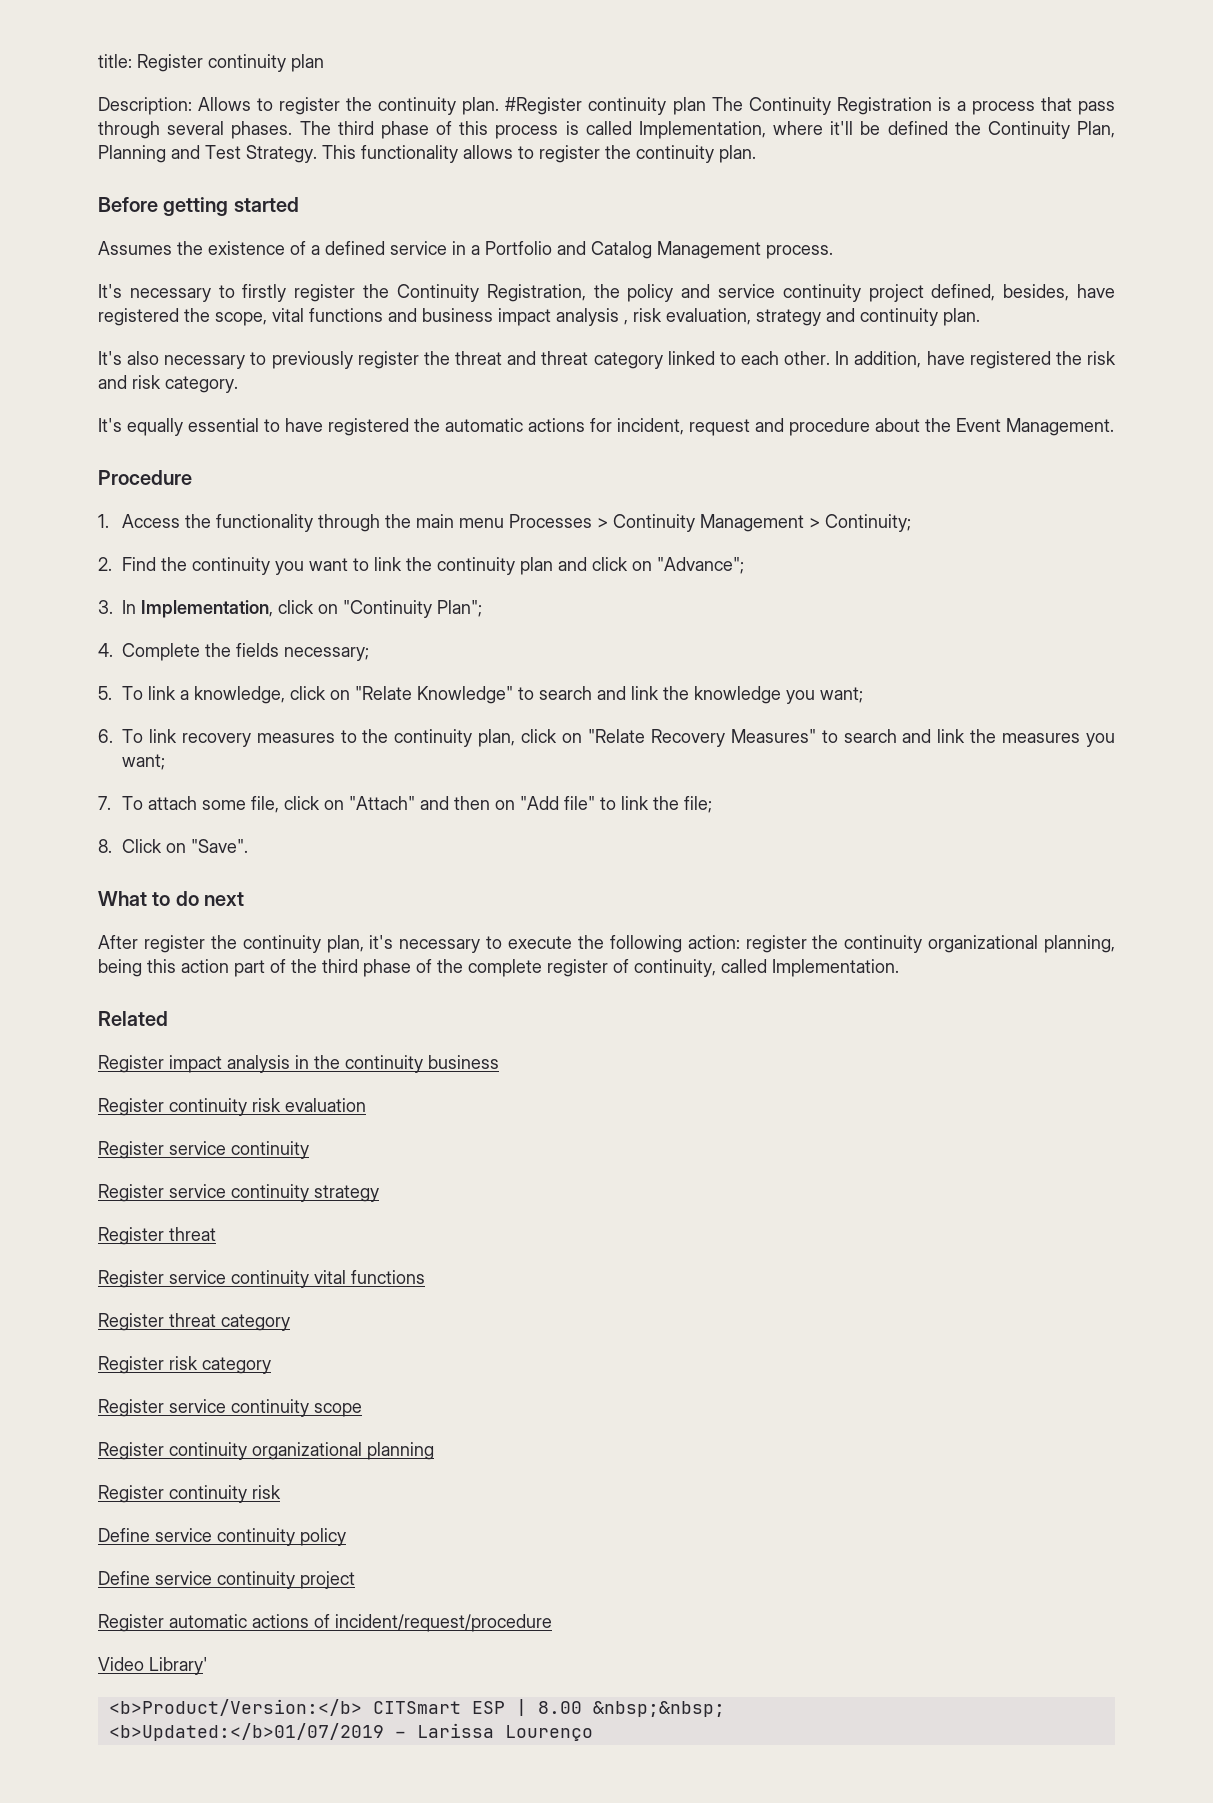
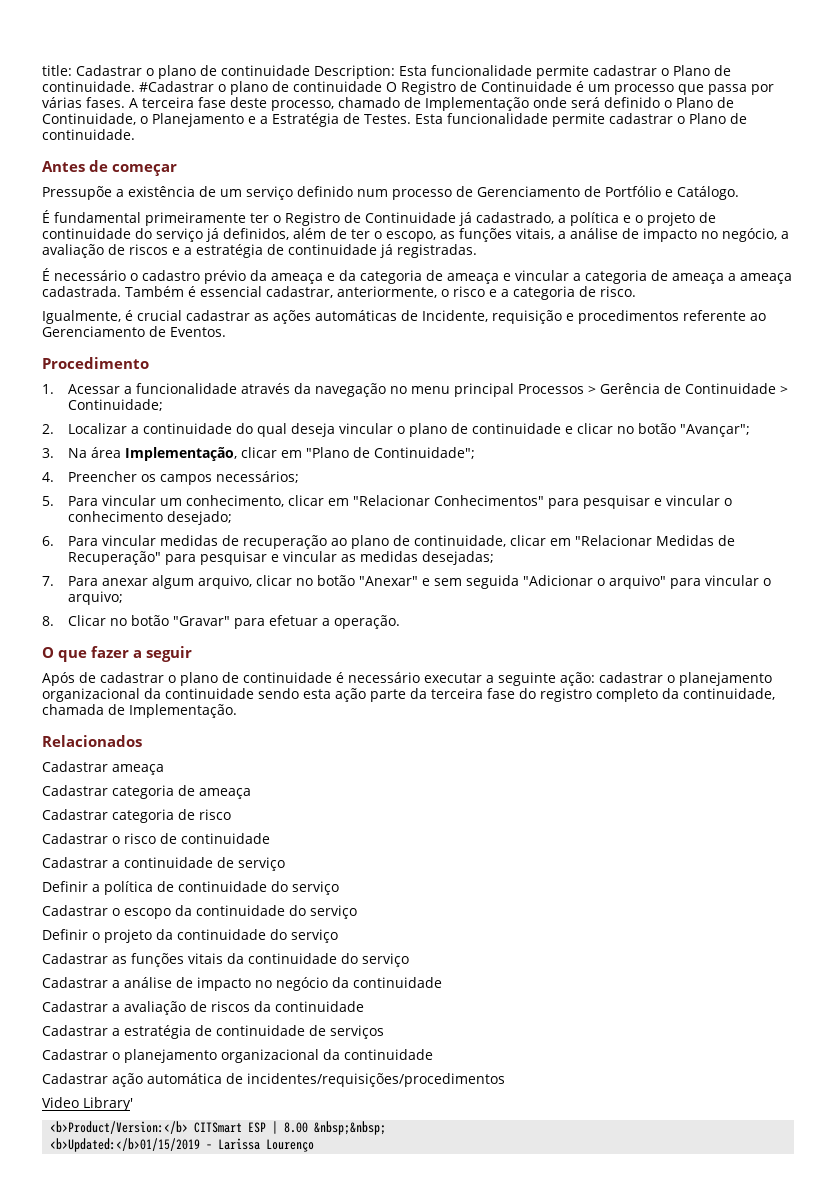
- title: Register continuity plan
- Description: Allows to register the continuity plan. #Register continuity plan The Continuity Registration is a process that pass through several phases. The third phase of this process is called Implementation, where it'll be defined the Continuity Plan, Planning and Test Strategy. This functionality allows to register the continuity plan.
- Before getting started
- Assumes the existence of a defined service in a Portfolio and Catalog Management process.
- It's necessary to firstly register the Continuity Registration, the policy and service continuity project defined, besides, have registered the scope, vital functions and business impact analysis , risk evaluation, strategy and continuity plan.
- It's also necessary to previously register the threat and threat category linked to each other. In addition, have registered the risk and risk category.
- It's equally essential to have registered the automatic actions for incident, request and procedure about the Event Management.
- Procedure
- 1. Access the functionality through the main menu Processes > Continuity Management > Continuity;
- 2. Find the continuity you want to link the continuity plan and click on "Advance";
- 3. In Implementation, click on "Continuity Plan";
- 4. Complete the fields necessary;
- 5. To link a knowledge, click on "Relate Knowledge" to search and link the knowledge you want;
- 6. To link recovery measures to the continuity plan, click on "Relate Recovery Measures" to search and link the measures you want;
- 7. To attach some file, click on "Attach" and then on "Add file" to link the file;
- 8. Click on "Save".
- What to do next
- After register the continuity plan, it's necessary to execute the following action: register the continuity organizational planning, being this action part of the third phase of the complete register of continuity, called Implementation.
- Related
- Register impact analysis in the continuity business
- Register continuity risk evaluation
- Register service continuity
- Register service continuity strategy
- Register threat
- Register service continuity vital functions
- Register threat category
- Register risk category
- Register service continuity scope
- Register continuity organizational planning
- Register continuity risk
- Define service continuity policy
- Define service continuity project
- Register automatic actions of incident/request/procedure
+ title: Cadastrar o plano de continuidade Description: Esta funcionalidade permite cadastrar o Plano de continuidade. #Cadastrar o plano de continuidade O Registro de Continuidade é um processo que passa por várias fases. A terceira fase deste processo, chamado de Implementação onde será definido o Plano de Continuidade, o Planejamento e a Estratégia de Testes. Esta funcionalidade permite cadastrar o Plano de continuidade.
+ Antes de começar
+ Pressupõe a existência de um serviço definido num processo de Gerenciamento de Portfólio e Catálogo.
+ É fundamental primeiramente ter o Registro de Continuidade já cadastrado, a política e o projeto de continuidade do serviço já definidos, além de ter o escopo, as funções vitais, a análise de impacto no negócio, a avaliação de riscos e a estratégia de continuidade já registradas.
+ É necessário o cadastro prévio da ameaça e da categoria de ameaça e vincular a categoria de ameaça a ameaça cadastrada. Também é essencial cadastrar, anteriormente, o risco e a categoria de risco.
+ Igualmente, é crucial cadastrar as ações automáticas de Incidente, requisição e procedimentos referente ao Gerenciamento de Eventos.
+ Procedimento
+ 1. Acessar a funcionalidade através da navegação no menu principal Processos > Gerência de Continuidade > Continuidade;
+ 2. Localizar a continuidade do qual deseja vincular o plano de continuidade e clicar no botão "Avançar";
+ 3. Na área Implementação, clicar em "Plano de Continuidade";
+ 4. Preencher os campos necessários;
+ 5. Para vincular um conhecimento, clicar em "Relacionar Conhecimentos" para pesquisar e vincular o conhecimento desejado;
+ 6. Para vincular medidas de recuperação ao plano de continuidade, clicar em "Relacionar Medidas de Recuperação" para pesquisar e vincular as medidas desejadas;
+ 7. Para anexar algum arquivo, clicar no botão "Anexar" e sem seguida "Adicionar o arquivo" para vincular o arquivo;
+ 8. Clicar no botão "Gravar" para efetuar a operação.
+ O que fazer a seguir
+ Após de cadastrar o plano de continuidade é necessário executar a seguinte ação: cadastrar o planejamento organizacional da continuidade sendo esta ação parte da terceira fase do registro completo da continuidade, chamada de Implementação.
+ Relacionados
+ Cadastrar ameaça
+ Cadastrar categoria de ameaça
+ Cadastrar categoria de risco
+ Cadastrar o risco de continuidade
+ Cadastrar a continuidade de serviço
+ Definir a política de continuidade do serviço
+ Cadastrar o escopo da continuidade do serviço
+ Definir o projeto da continuidade do serviço
+ Cadastrar as funções vitais da continuidade do serviço
+ Cadastrar a análise de impacto no negócio da continuidade
+ Cadastrar a avaliação de riscos da continuidade
+ Cadastrar a estratégia de continuidade de serviços
+ Cadastrar o planejamento organizacional da continuidade
+ Cadastrar ação automática de incidentes/requisições/procedimentos
- <b>Updated:</b>01/07/2019 – Larissa Lourenço
+ <b>Updated:</b>01/15/2019 – Larissa Lourenço

